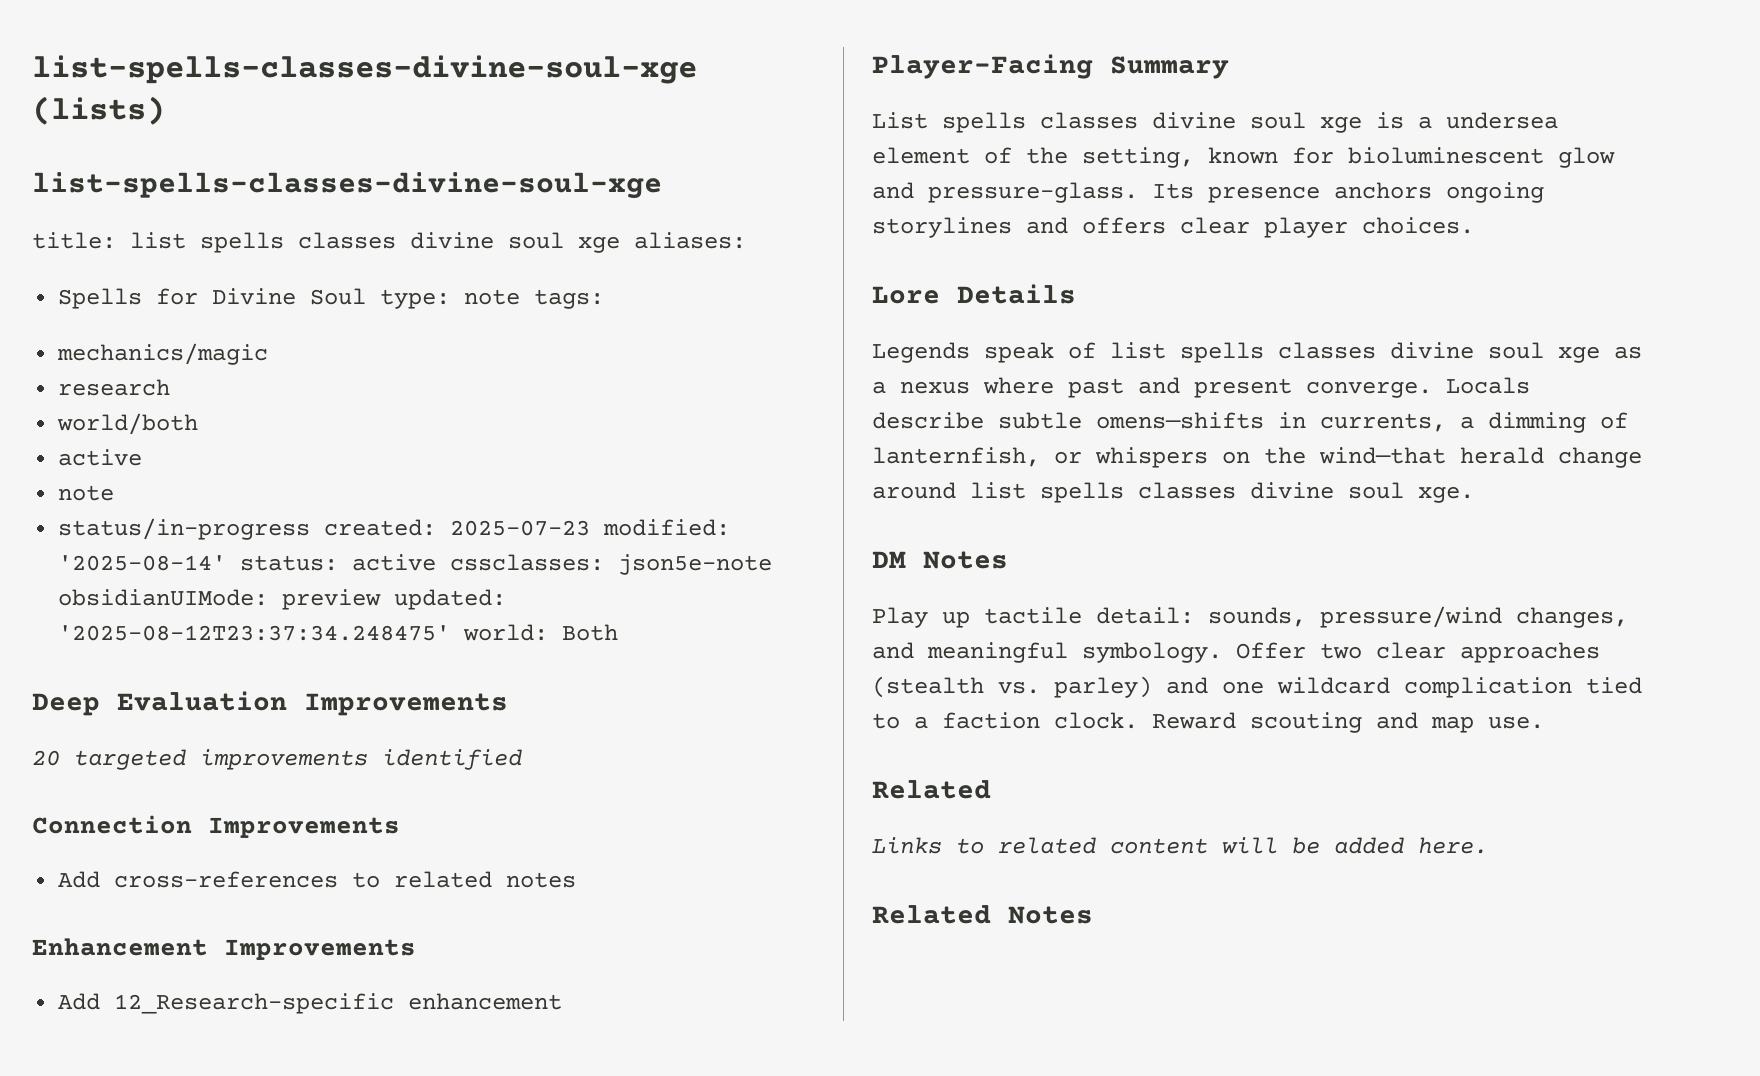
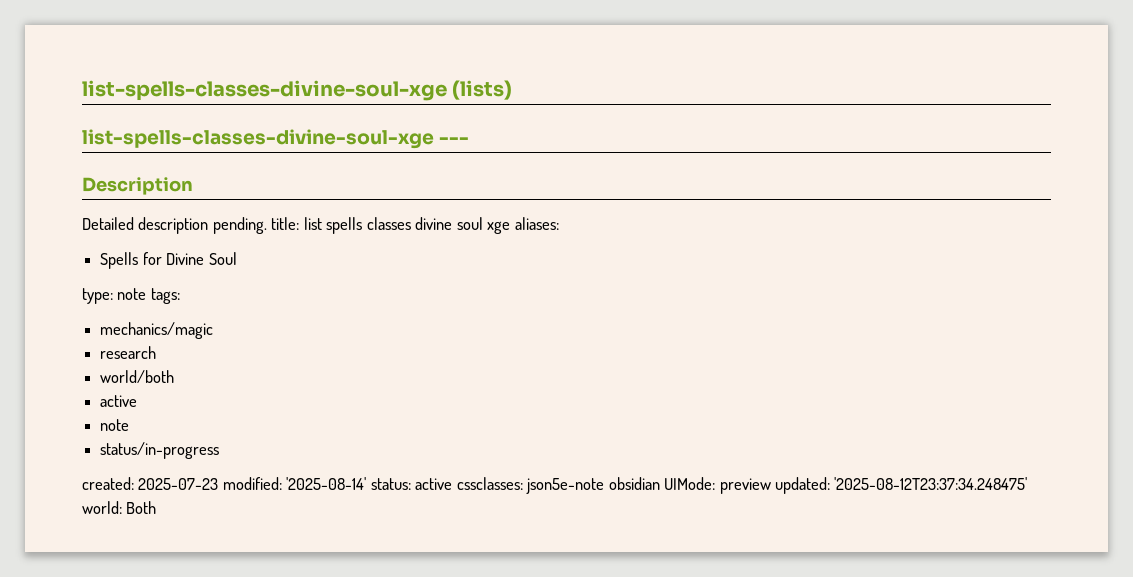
  list-spells-classes-divine-soul-xge (lists)
- list-spells-classes-divine-soul-xge
- title: list spells classes divine soul xge aliases:
+ list-spells-classes-divine-soul-xge ---
+ Description
+ Detailed description pending. title: list spells classes divine soul xge aliases:
- Spells for Divine Soul type: note tags:
+ Spells for Divine Soul
+ type: note tags:
- status/in-progress created: 2025-07-23 modified: '2025-08-14' status: active cssclasses: json5e-note obsidianUIMode: preview updated: '2025-08-12T23:37:34.248475' world: Both
+ status/in-progress
+ created: 2025-07-23 modified: '2025-08-14' status: active cssclasses: json5e-note obsidian UIMode: preview updated: '2025-08-12T23:37:34.248475' world: Both
- Deep Evaluation Improvements
- 20 targeted improvements identified
- Connection Improvements
- Add cross-references to related notes
- Enhancement Improvements
- Add 12_Research-specific enhancement
- Player-Facing Summary
- List spells classes divine soul xge is a undersea element of the setting, known for bioluminescent glow and pressure-glass. Its presence anchors ongoing storylines and offers clear player choices.
- Lore Details
- Legends speak of list spells classes divine soul xge as a nexus where past and present converge. Locals describe subtle omens—shifts in currents, a dimming of lanternfish, or whispers on the wind—that herald change around list spells classes divine soul xge.
- DM Notes
- Play up tactile detail: sounds, pressure/wind changes, and meaningful symbology. Offer two clear approaches (stealth vs. parley) and one wildcard complication tied to a faction clock. Reward scouting and map use.
- Related
- Links to related content will be added here.
- Related Notes

